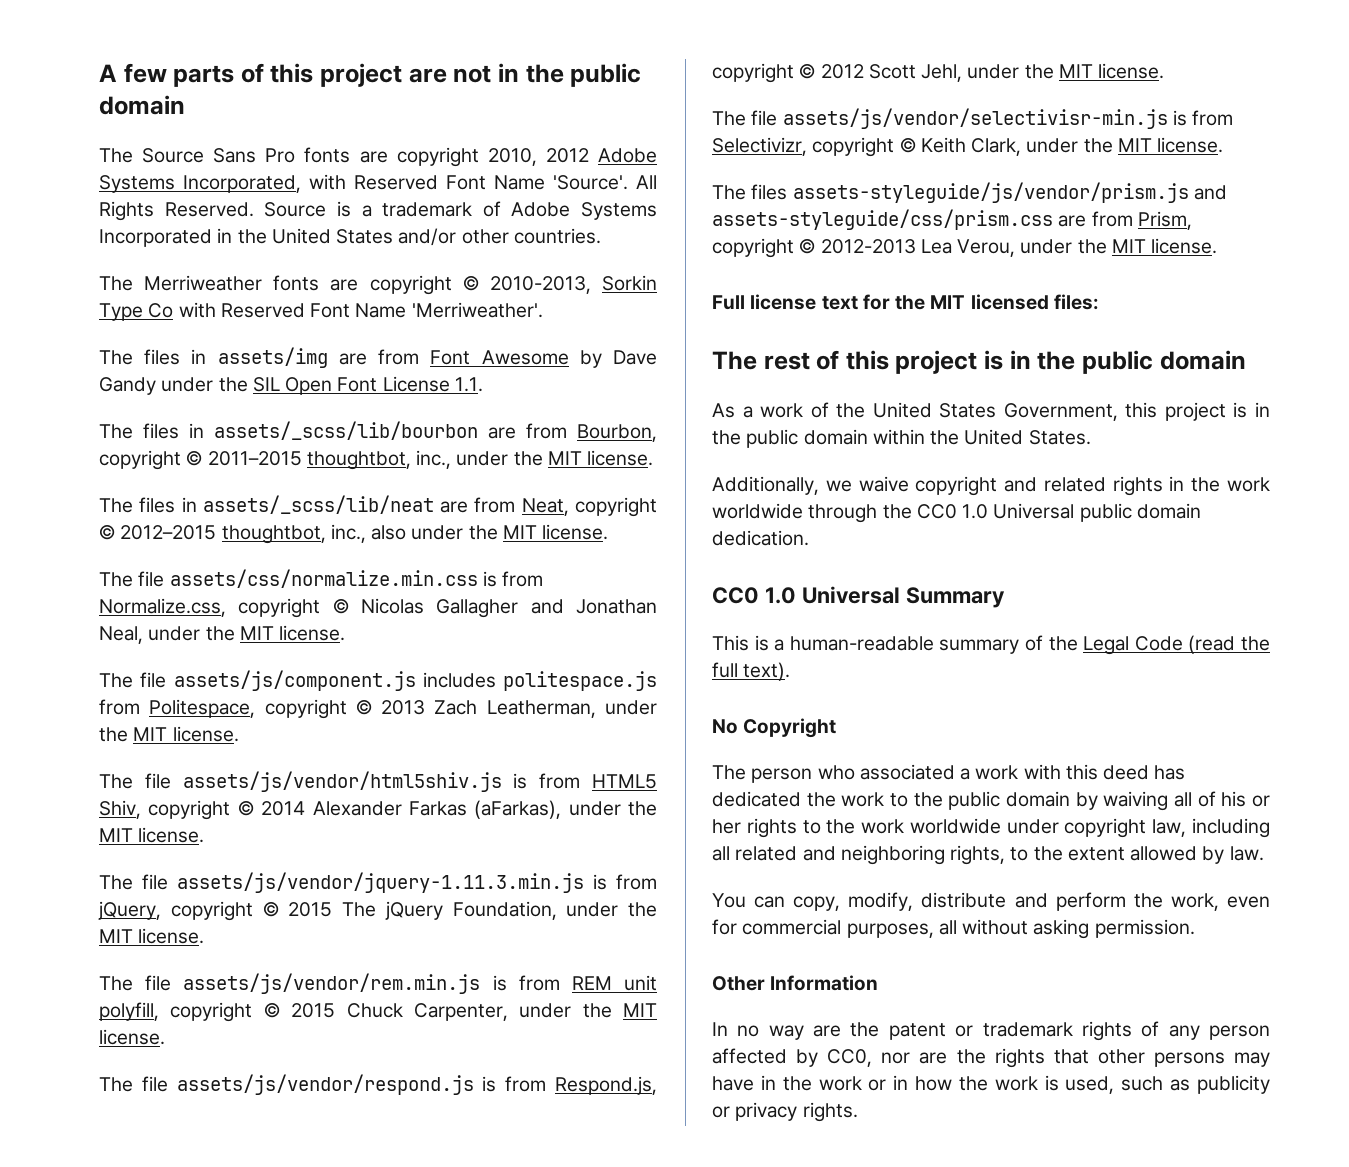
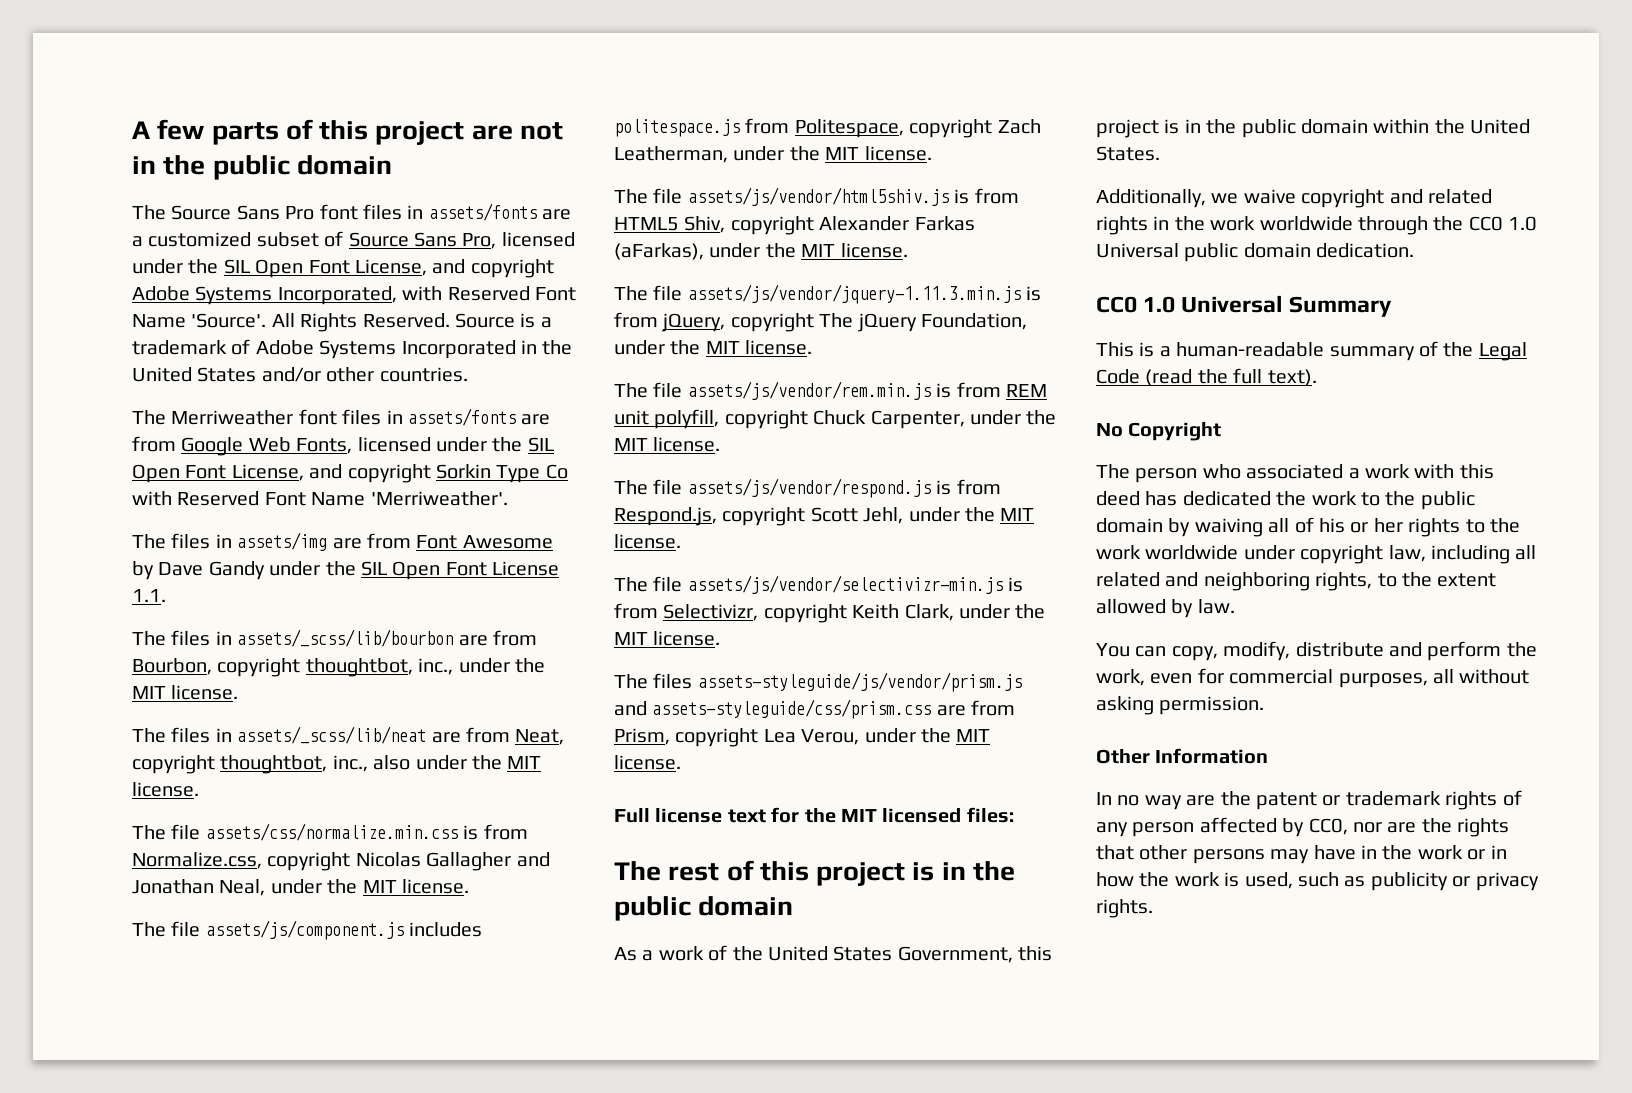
- The Source Sans Pro fonts are copyright 2010, 2012 Adobe Systems Incorporated, with Reserved Font Name 'Source'.
+ The Source Sans Pro font files in assets/fonts are a customized subset of Source Sans Pro, licensed under the SIL Open Font License, and copyright Adobe Systems Incorporated, with Reserved Font Name 'Source'.
- The Merriweather fonts are copyright © 2010-2013, Sorkin Type Co with Reserved Font Name 'Merriweather'.
+ The Merriweather font files in assets/fonts are from Google Web Fonts, licensed under the SIL Open Font License, and copyright Sorkin Type Co with Reserved Font Name 'Merriweather'.
- The files in assets/_scss/lib/bourbon are from Bourbon, copyright © 2011–2015 thoughtbot, inc., under the MIT license.
+ The files in assets/_scss/lib/bourbon are from Bourbon, copyright thoughtbot, inc., under the MIT license.
- The files in assets/_scss/lib/neat are from Neat, copyright © 2012–2015 thoughtbot, inc., also under the MIT license.
+ The files in assets/_scss/lib/neat are from Neat, copyright thoughtbot, inc., also under the MIT license.
- The file assets/css/normalize.min.css is from Normalize.css, copyright © Nicolas Gallagher and Jonathan Neal, under the MIT license.
+ The file assets/css/normalize.min.css is from Normalize.css, copyright Nicolas Gallagher and Jonathan Neal, under the MIT license.
- The file assets/js/component.js includes politespace.js from Politespace, copyright © 2013 Zach Leatherman, under the MIT license.
+ The file assets/js/component.js includes politespace.js from Politespace, copyright Zach Leatherman, under the MIT license.
- The file assets/js/vendor/html5shiv.js is from HTML5 Shiv, copyright © 2014 Alexander Farkas (aFarkas), under the MIT license.
+ The file assets/js/vendor/html5shiv.js is from HTML5 Shiv, copyright Alexander Farkas (aFarkas), under the MIT license.
- The file assets/js/vendor/jquery-1.11.3.min.js is from jQuery, copyright © 2015 The jQuery Foundation, under the MIT license.
+ The file assets/js/vendor/jquery-1.11.3.min.js is from jQuery, copyright The jQuery Foundation, under the MIT license.
- The file assets/js/vendor/rem.min.js is from REM unit polyfill, copyright © 2015 Chuck Carpenter, under the MIT license.
+ The file assets/js/vendor/rem.min.js is from REM unit polyfill, copyright Chuck Carpenter, under the MIT license.
- The file assets/js/vendor/respond.js is from Respond.js, copyright © 2012 Scott Jehl, under the MIT license.
+ The file assets/js/vendor/respond.js is from Respond.js, copyright Scott Jehl, under the MIT license.
- The file assets/js/vendor/selectivisr-min.js is from Selectivizr, copyright © Keith Clark, under the MIT license.
+ The file assets/js/vendor/selectivizr-min.js is from Selectivizr, copyright Keith Clark, under the MIT license.
- The files assets-styleguide/js/vendor/prism.js and assets-styleguide/css/prism.css are from Prism, copyright © 2012-2013 Lea Verou, under the MIT license.
+ The files assets-styleguide/js/vendor/prism.js and assets-styleguide/css/prism.css are from Prism, copyright Lea Verou, under the MIT license.

